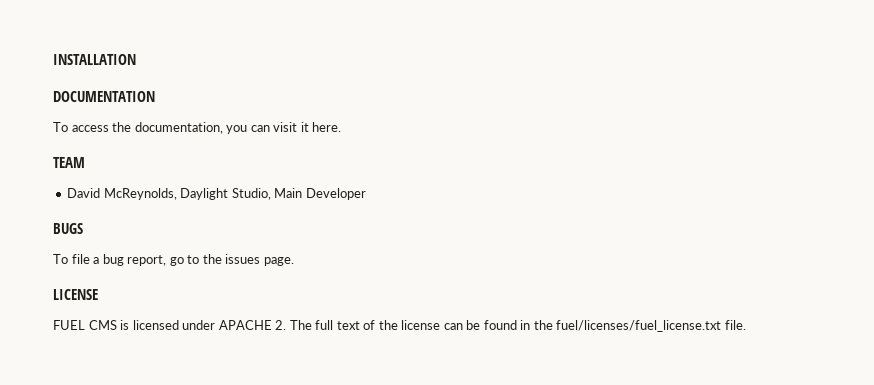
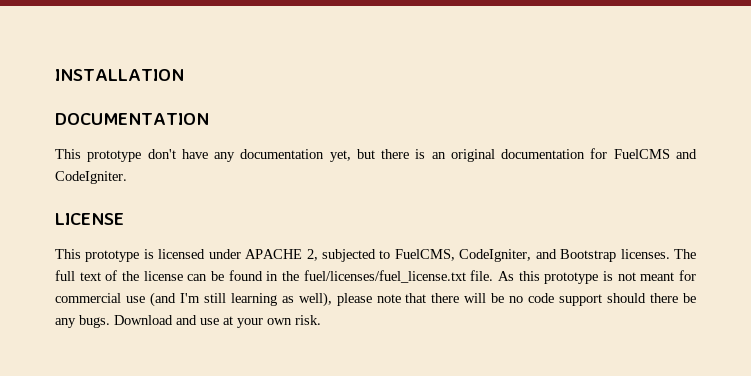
- To access the documentation, you can visit it here.
- TEAM
- David McReynolds, Daylight Studio, Main Developer
- BUGS
- To file a bug report, go to the issues page.
+ This prototype don't have any documentation yet, but there is an original documentation for FuelCMS and CodeIgniter.
- FUEL CMS is licensed under APACHE 2. The full text of the license can be found in the fuel/licenses/fuel_license.txt file.
+ This prototype is licensed under APACHE 2, subjected to FuelCMS, CodeIgniter, and Bootstrap licenses. The full text of the license can be found in the fuel/licenses/fuel_license.txt file.
+ As this prototype is not meant for commercial use (and I'm still learning as well), please note that there will be no code support should there be any bugs. Download and use at your own risk.

